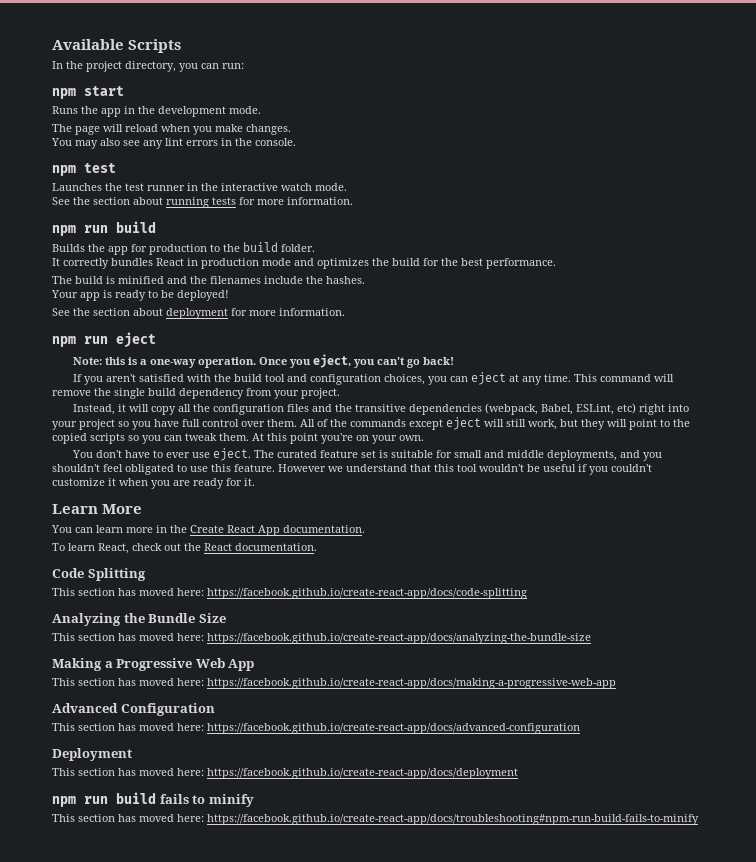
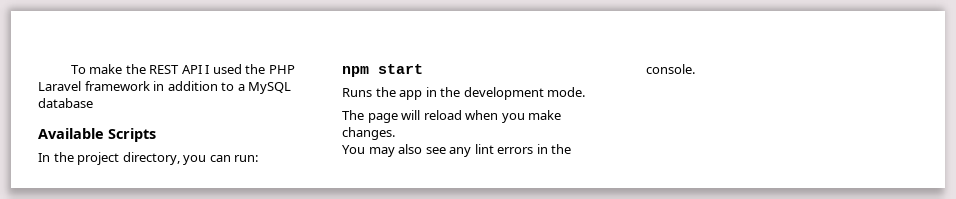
+ To make the REST API I used the PHP Laravel framework in addition to a MySQL database
- npm test
- Launches the test runner in the interactive watch mode.
- See the section about running tests for more information.
- npm run build
- Builds the app for production to the build folder.
- It correctly bundles React in production mode and optimizes the build for the best performance.
- The build is minified and the filenames include the hashes.
- Your app is ready to be deployed!
- See the section about deployment for more information.
- npm run eject
- Note: this is a one-way operation. Once you eject, you can't go back!
- If you aren't satisfied with the build tool and configuration choices, you can eject at any time. This command will remove the single build dependency from your project.
- Instead, it will copy all the configuration files and the transitive dependencies (webpack, Babel, ESLint, etc) right into your project so you have full control over them. All of the commands except eject will still work, but they will point to the copied scripts so you can tweak them. At this point you're on your own.
- You don't have to ever use eject. The curated feature set is suitable for small and middle deployments, and you shouldn't feel obligated to use this feature. However we understand that this tool wouldn't be useful if you couldn't customize it when you are ready for it.
- Learn More
- You can learn more in the Create React App documentation.
- To learn React, check out the React documentation.
- Code Splitting
- This section has moved here: https://facebook.github.io/create-react-app/docs/code-splitting
- Analyzing the Bundle Size
- This section has moved here: https://facebook.github.io/create-react-app/docs/analyzing-the-bundle-size
- Making a Progressive Web App
- This section has moved here: https://facebook.github.io/create-react-app/docs/making-a-progressive-web-app
- Advanced Configuration
- This section has moved here: https://facebook.github.io/create-react-app/docs/advanced-configuration
- Deployment
- This section has moved here: https://facebook.github.io/create-react-app/docs/deployment
- npm run build fails to minify
- This section has moved here: https://facebook.github.io/create-react-app/docs/troubleshooting#npm-run-build-fails-to-minify

